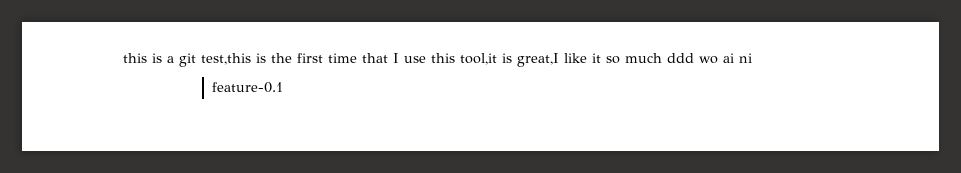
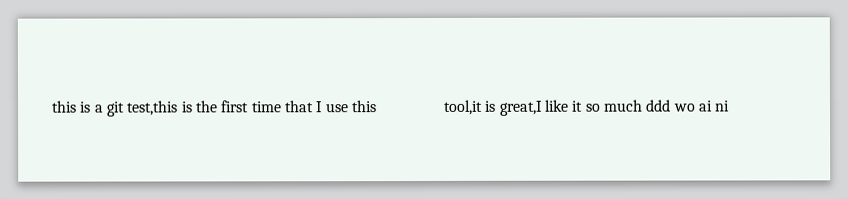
- feature-0.1

